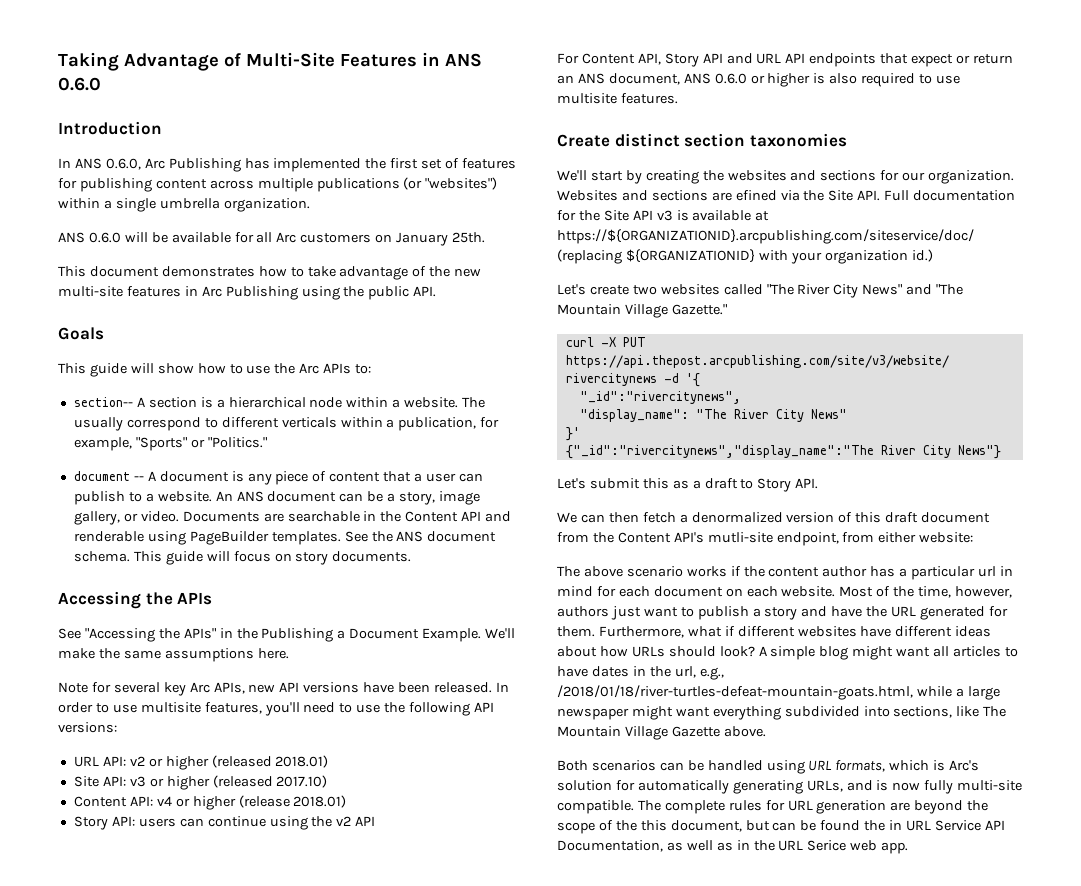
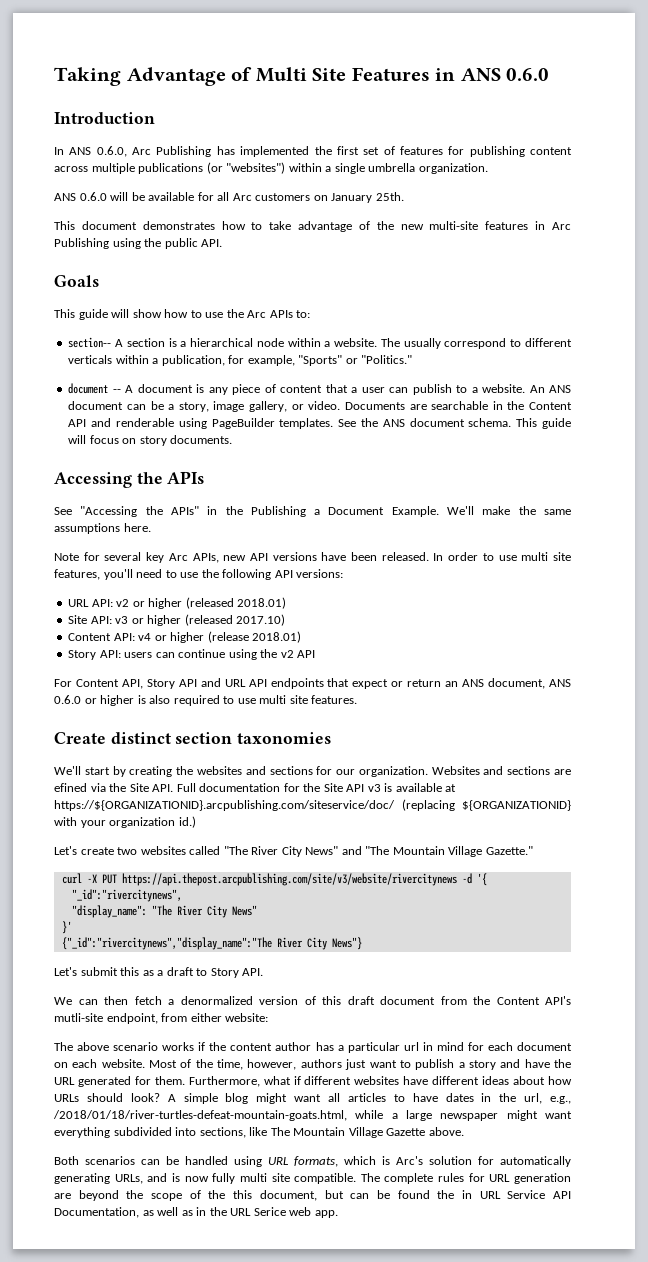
- Taking Advantage of Multi-Site Features in ANS 0.6.0
+ Taking Advantage of Multi Site Features in ANS 0.6.0
- In order to use multisite features, you'll need to use the following API versions:
+ In order to use multi site features, you'll need to use the following API versions:
- For Content API, Story API and URL API endpoints that expect or return an ANS document, ANS 0.6.0 or higher is also required to use multisite features.
+ For Content API, Story API and URL API endpoints that expect or return an ANS document, ANS 0.6.0 or higher is also required to use multi site features.
- Both scenarios can be handled using URL formats, which is Arc's solution for automatically generating URLs, and is now fully multi-site compatible.
+ Both scenarios can be handled using URL formats, which is Arc's solution for automatically generating URLs, and is now fully multi site compatible.

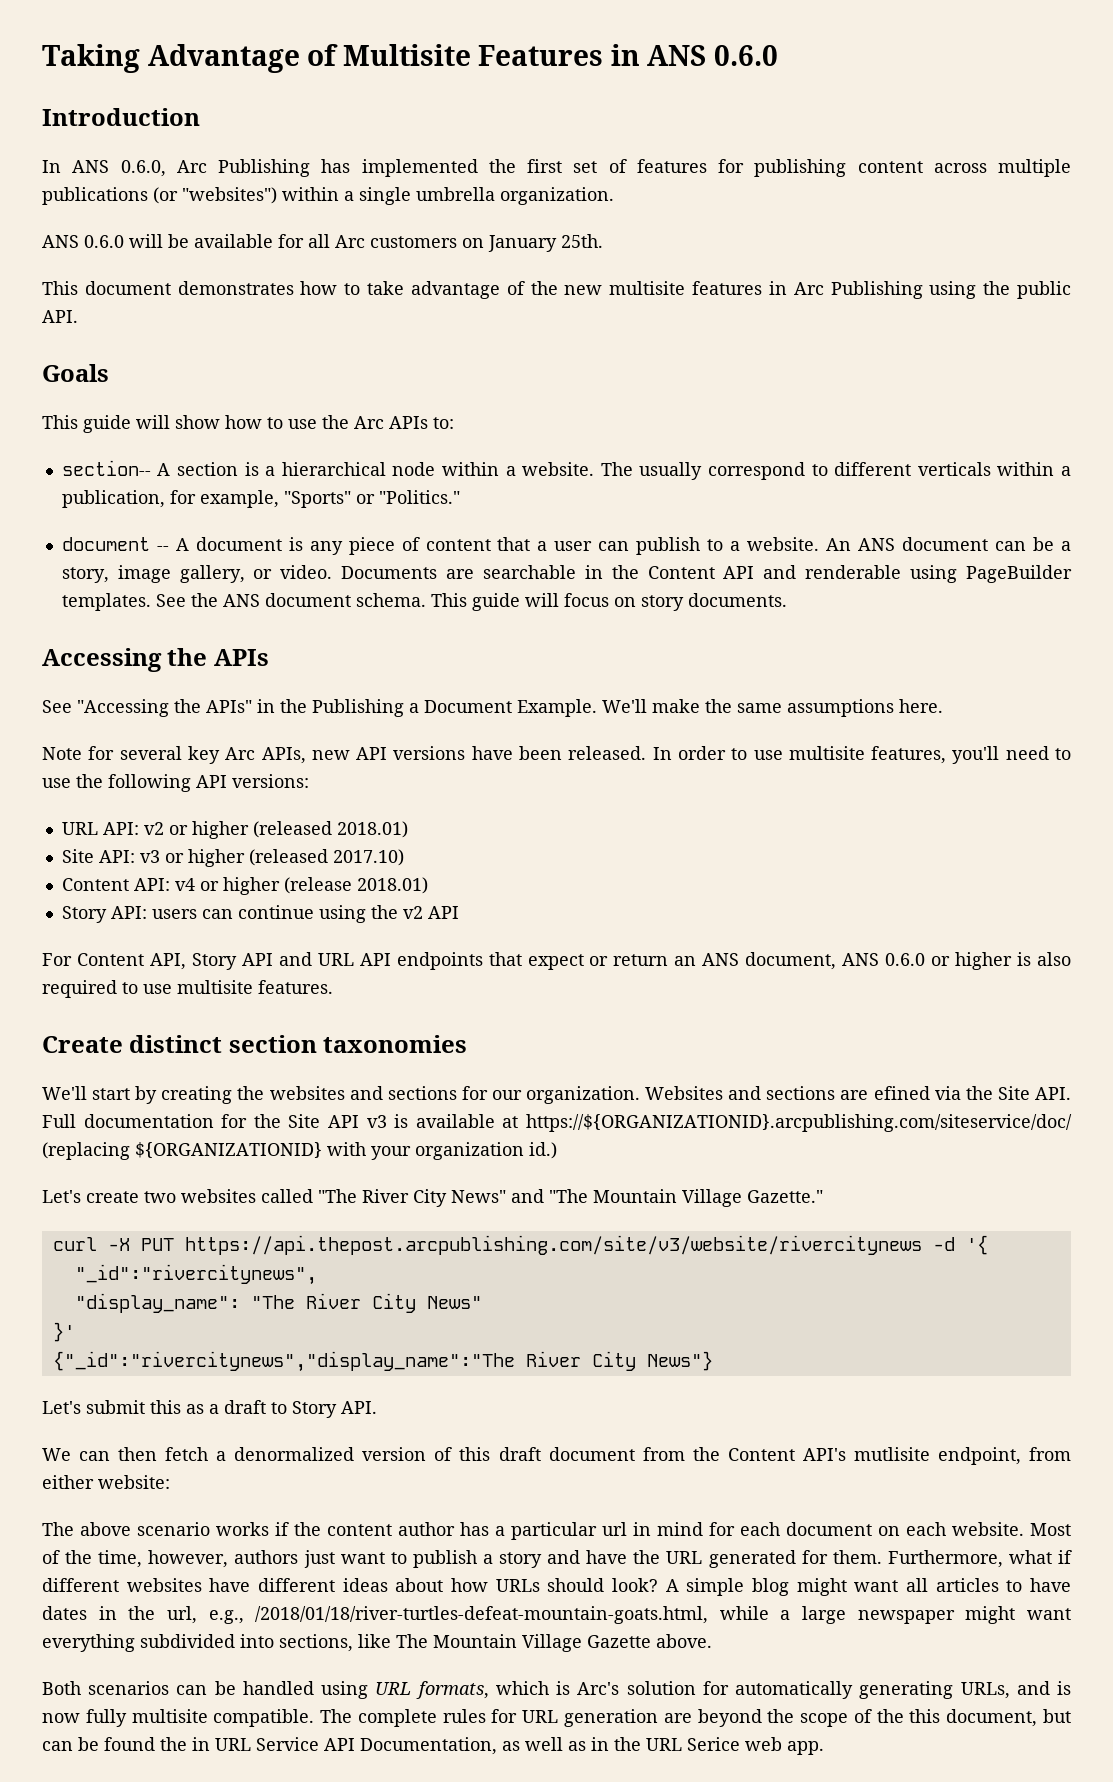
- Taking Advantage of Multi Site Features in ANS 0.6.0
+ Taking Advantage of Multisite Features in ANS 0.6.0
- This document demonstrates how to take advantage of the new multi-site features in Arc Publishing using the public API.
+ This document demonstrates how to take advantage of the new multisite features in Arc Publishing using the public API.
- In order to use multi site features, you'll need to use the following API versions:
+ In order to use multisite features, you'll need to use the following API versions:
- For Content API, Story API and URL API endpoints that expect or return an ANS document, ANS 0.6.0 or higher is also required to use multi site features.
+ For Content API, Story API and URL API endpoints that expect or return an ANS document, ANS 0.6.0 or higher is also required to use multisite features.
- We can then fetch a denormalized version of this draft document from the Content API's mutli-site endpoint, from either website:
+ We can then fetch a denormalized version of this draft document from the Content API's mutlisite endpoint, from either website:
- Both scenarios can be handled using URL formats, which is Arc's solution for automatically generating URLs, and is now fully multi site compatible.
+ Both scenarios can be handled using URL formats, which is Arc's solution for automatically generating URLs, and is now fully multisite compatible.

